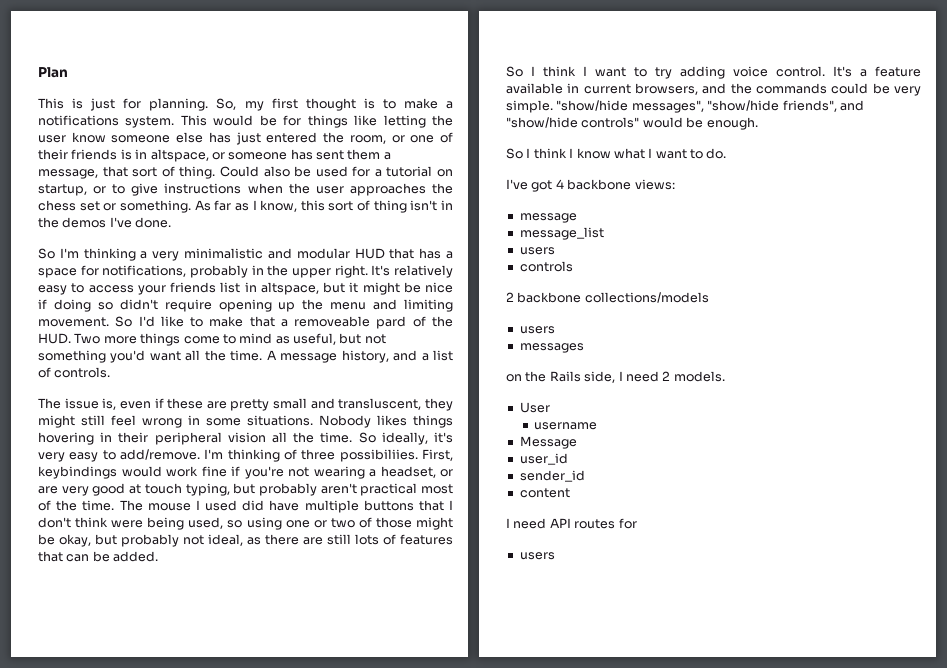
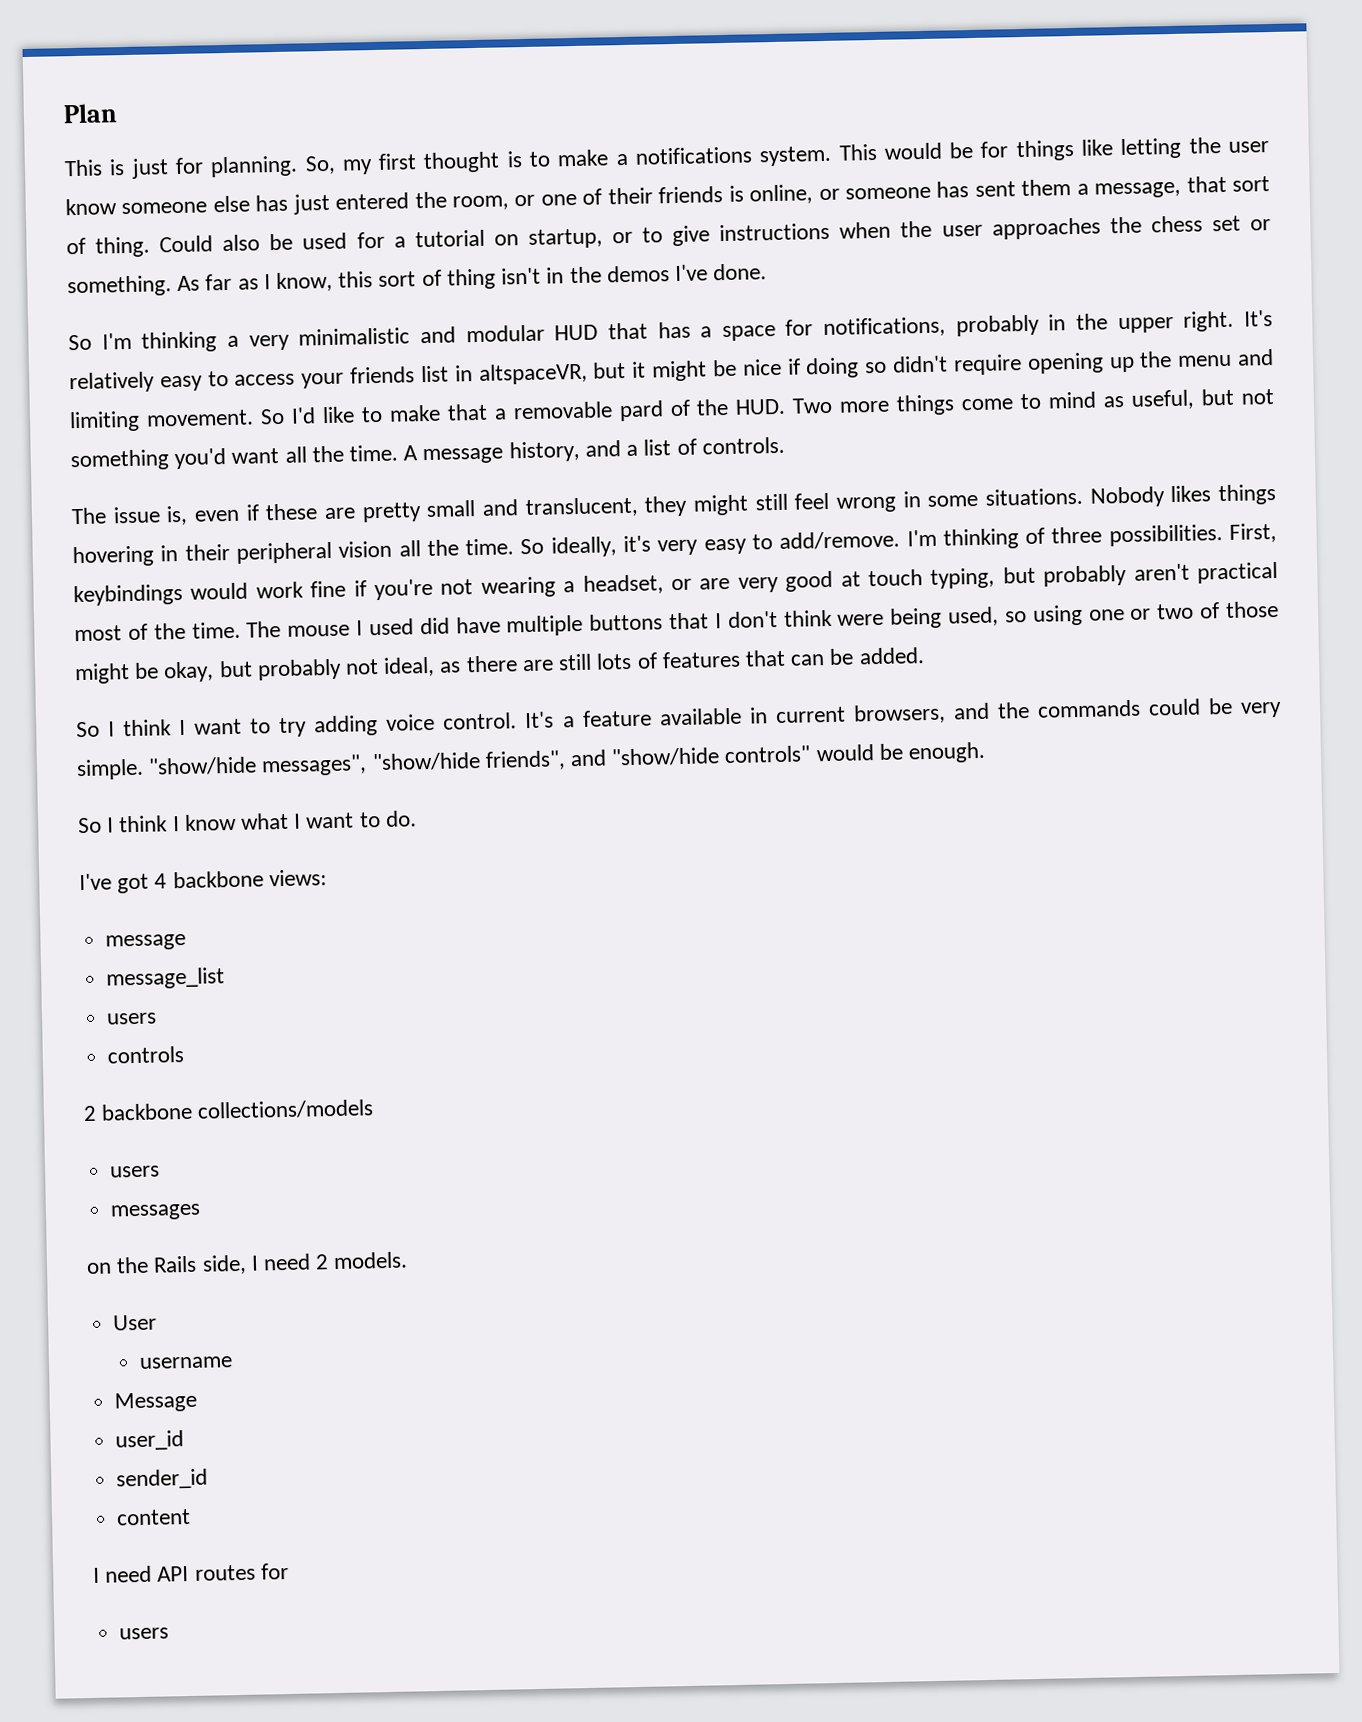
- This would be for things like letting the user know someone else has just entered the room, or one of their friends is in altspace, or someone has sent them a message, that sort of thing.
+ This would be for things like letting the user know someone else has just entered the room, or one of their friends is online, or someone has sent them a message, that sort of thing.
- It's relatively easy to access your friends list in altspace, but it might be nice if doing so didn't require opening up the menu and limiting movement.
+ It's relatively easy to access your friends list in altspaceVR, but it might be nice if doing so didn't require opening up the menu and limiting movement.
- So I'd like to make that a removeable pard of the HUD. Two more things come to mind as useful, but not something you'd want all the time.
+ So I'd like to make that a removable pard of the HUD. Two more things come to mind as useful, but not something you'd want all the time.
- The issue is, even if these are pretty small and transluscent, they might still feel wrong in some situations.
+ The issue is, even if these are pretty small and translucent, they might still feel wrong in some situations.
- I'm thinking of three possibiliies.
+ I'm thinking of three possibilities.

